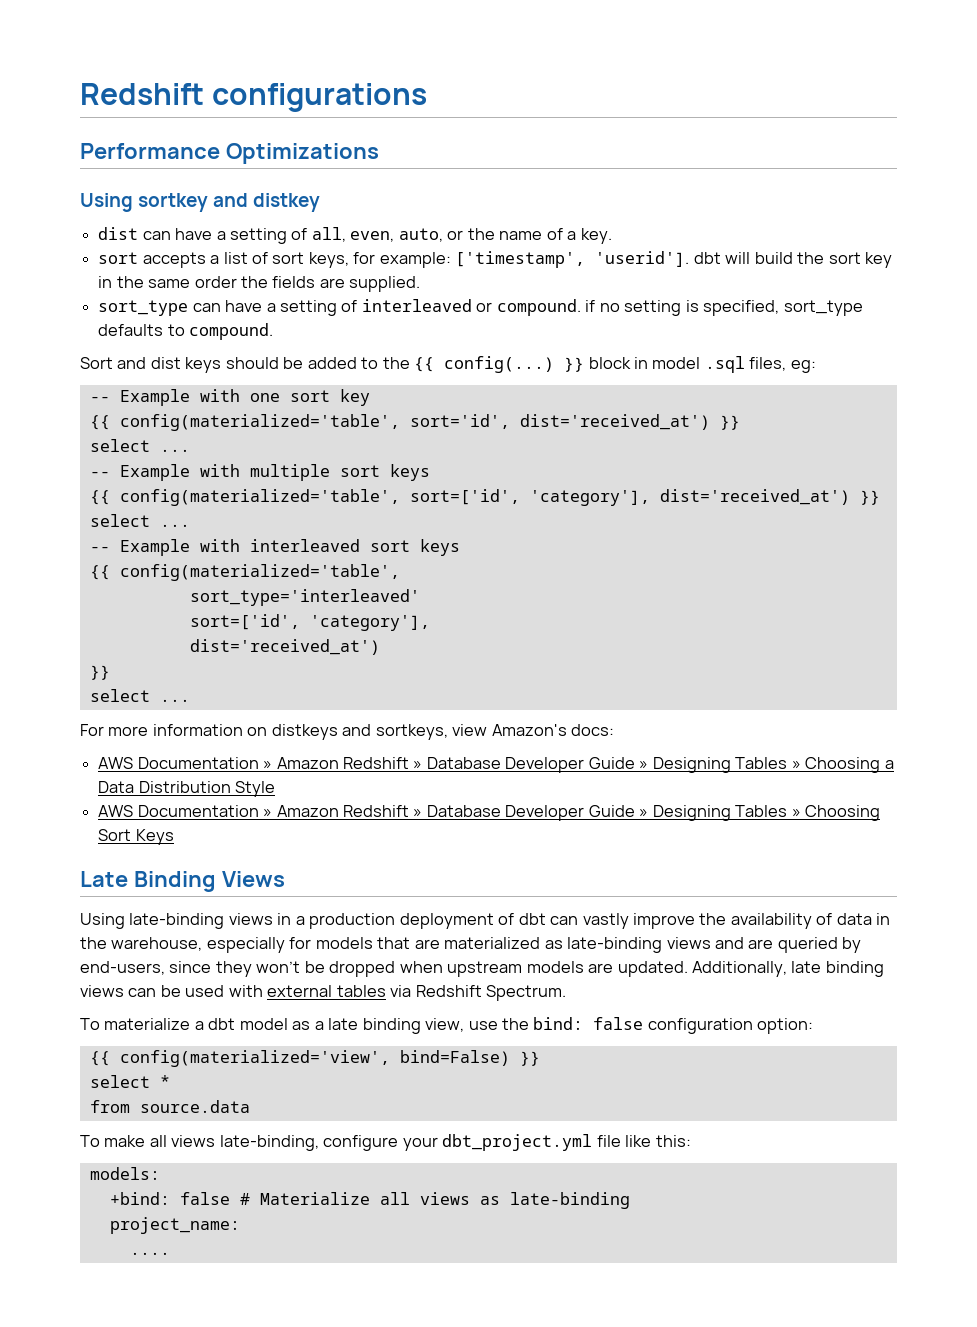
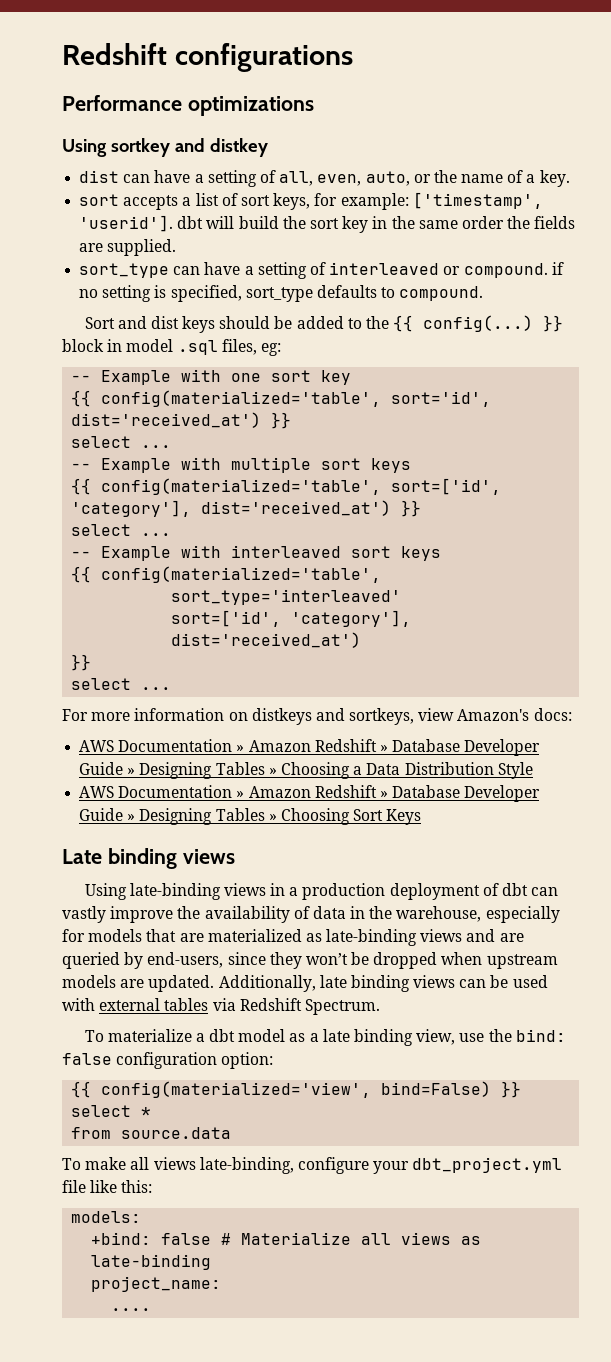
- Performance Optimizations
+ Performance optimizations
- Late Binding Views
+ Late binding views

